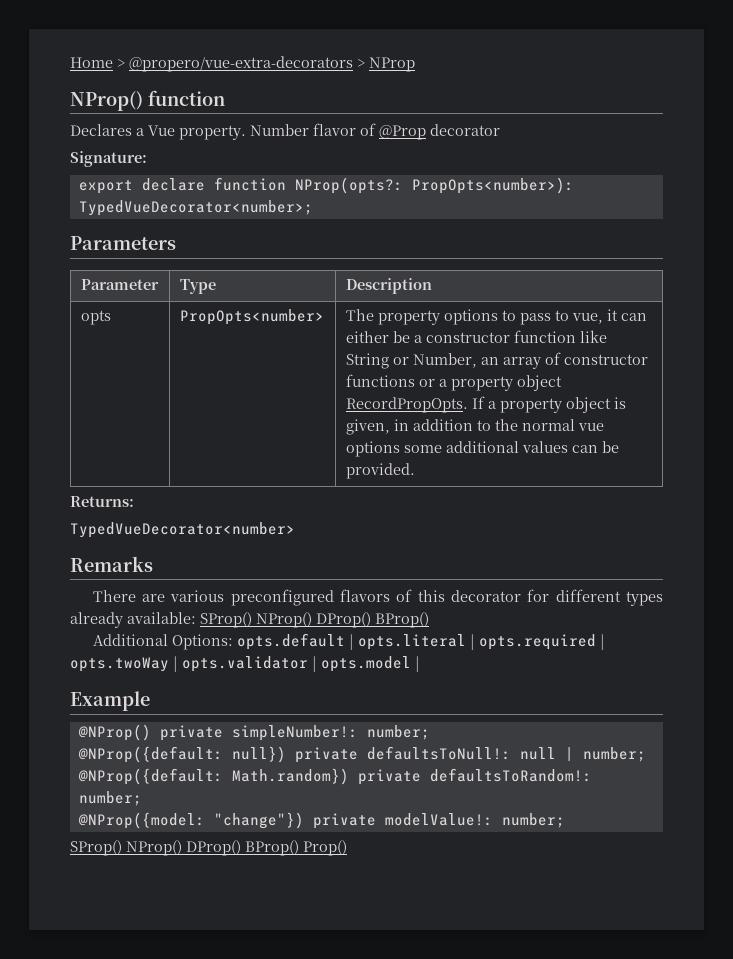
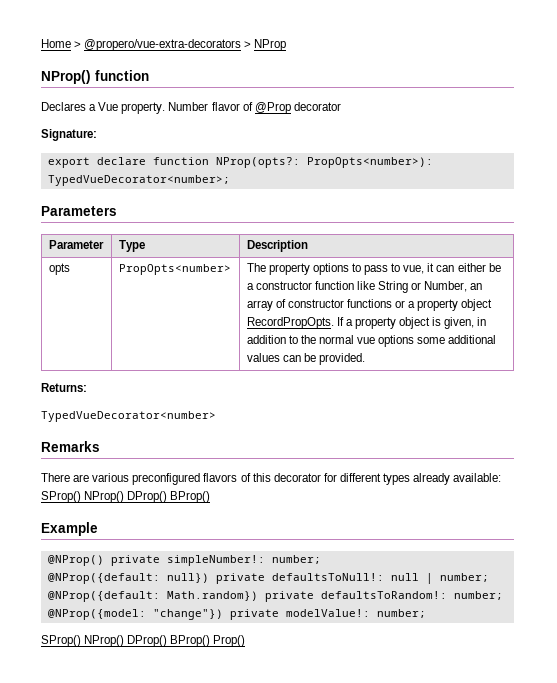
- Additional Options: opts.default | opts.literal | opts.required | opts.twoWay | opts.validator | opts.model |

